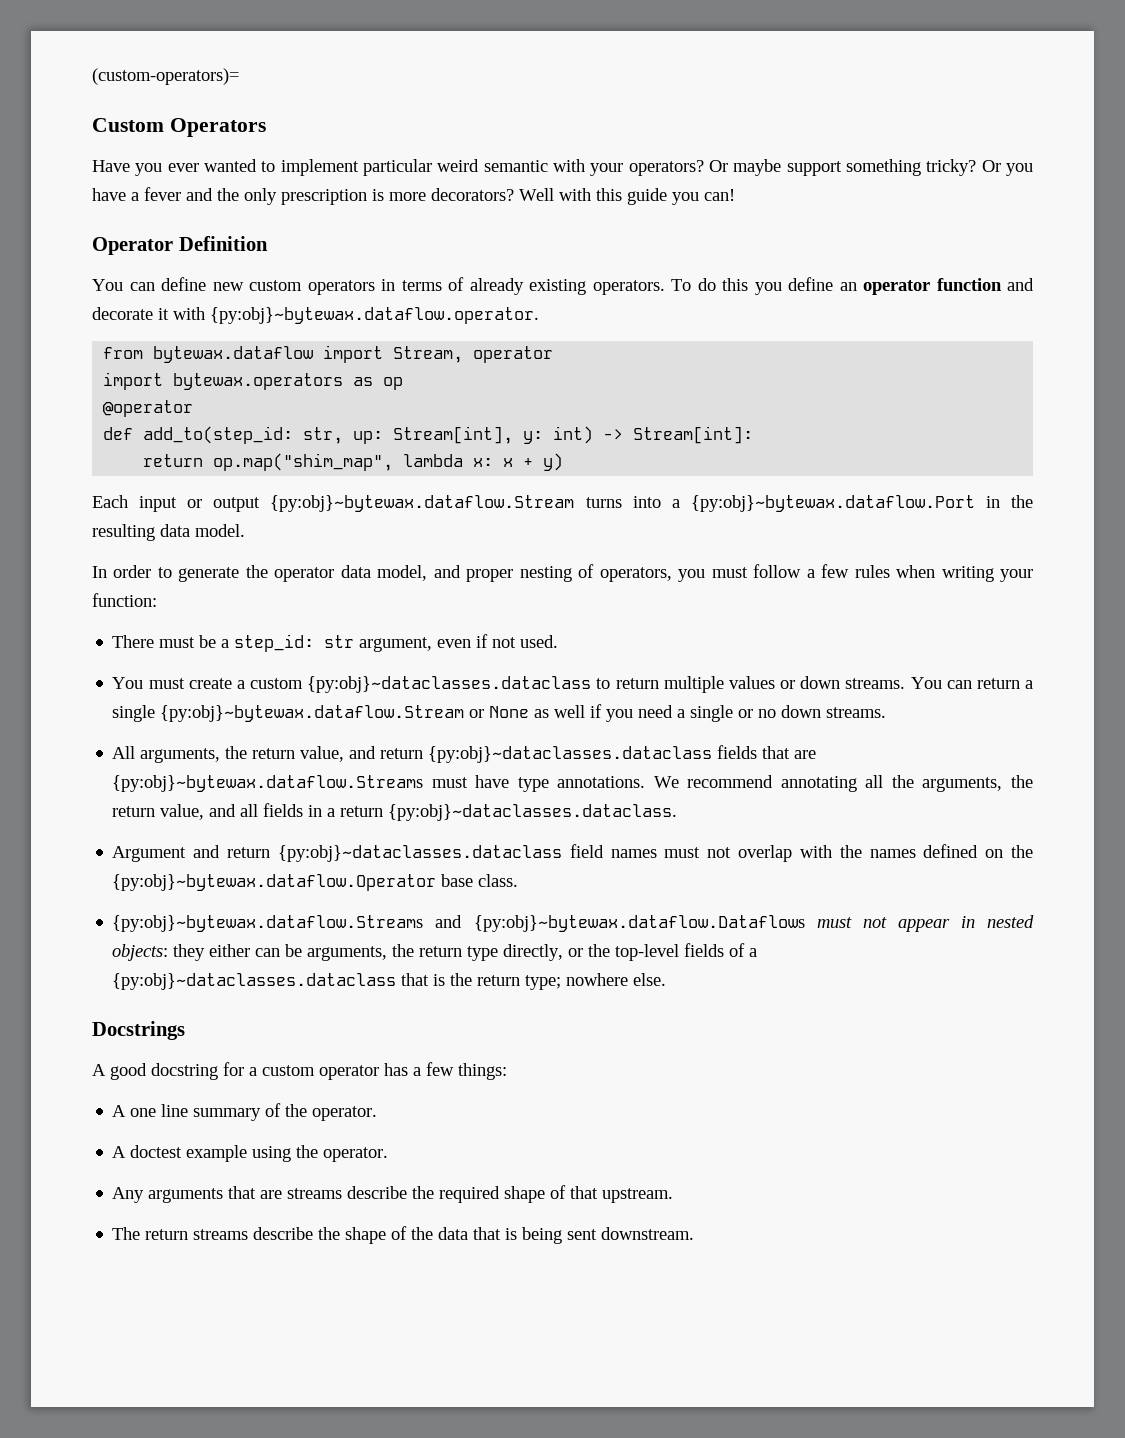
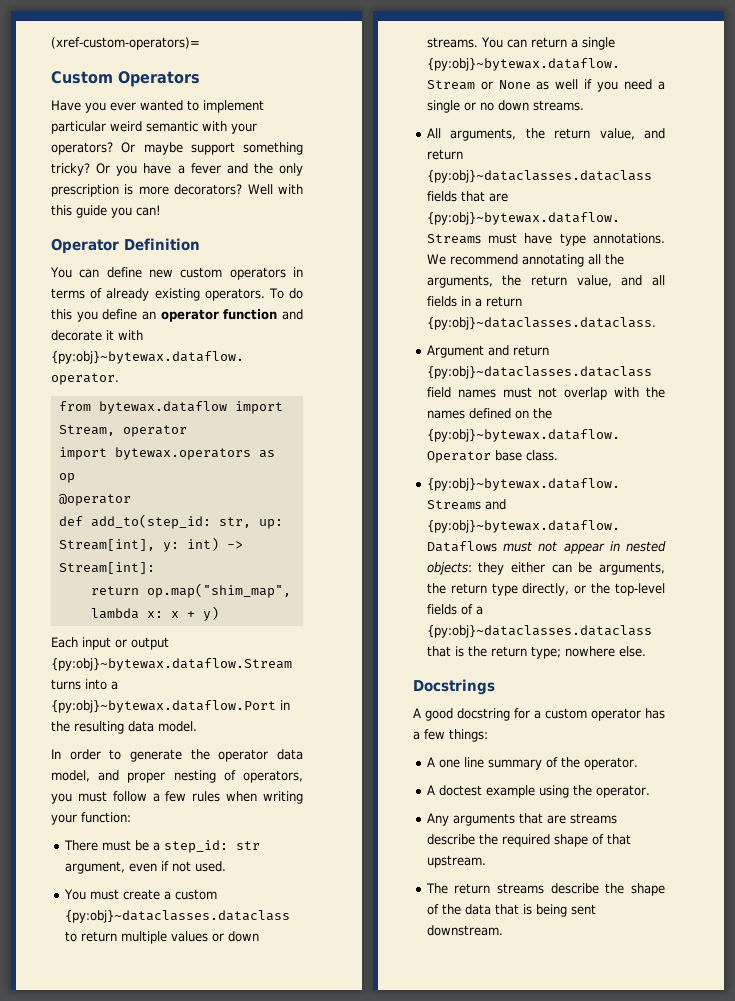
- (custom-operators)=
+ (xref-custom-operators)=

